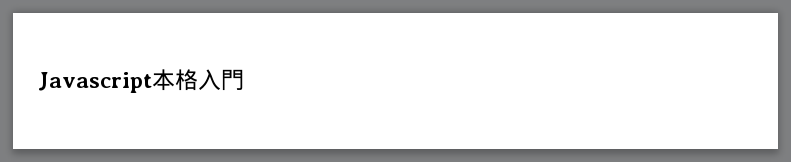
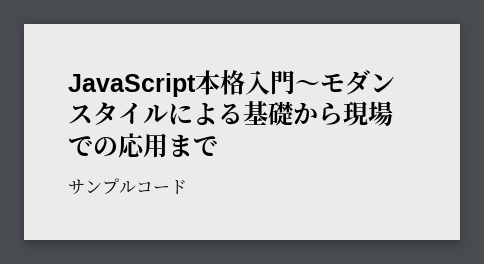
- Javascript本格入門
+ JavaScript本格入門～モダンスタイルによる基礎から現場での応用まで
+ サンプルコード

